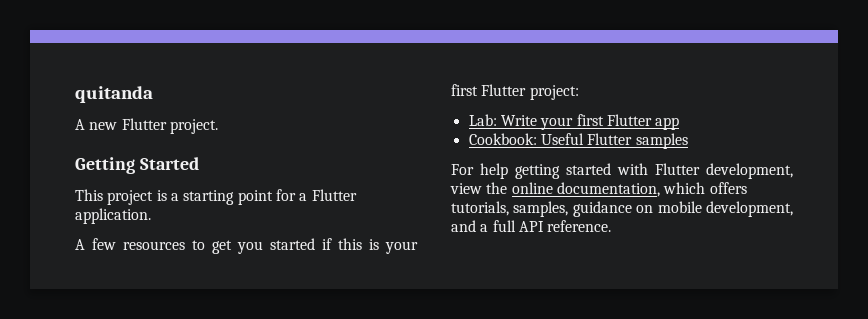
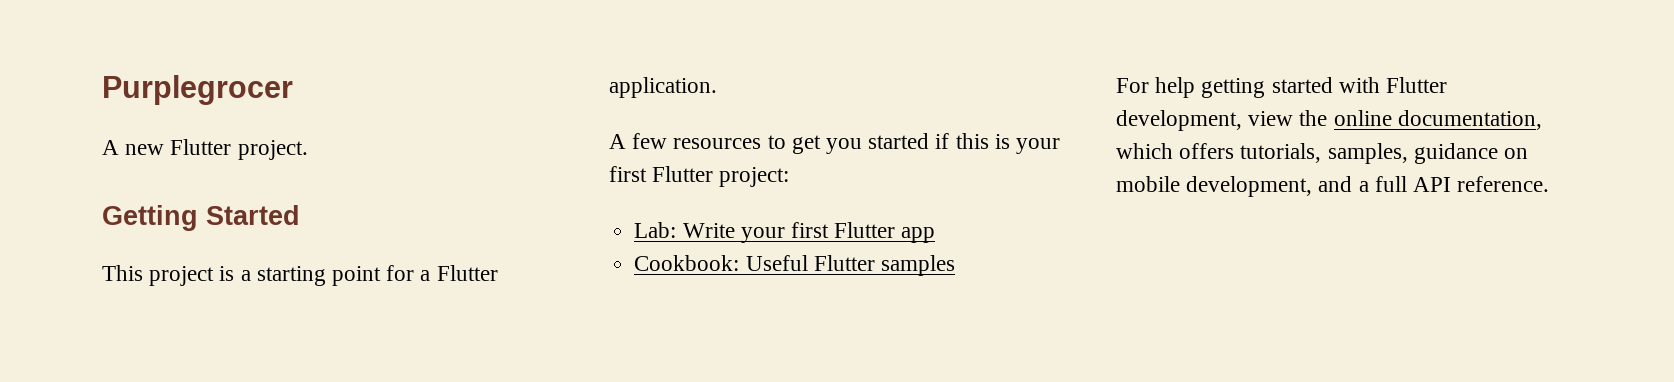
- quitanda
+ Purplegrocer

